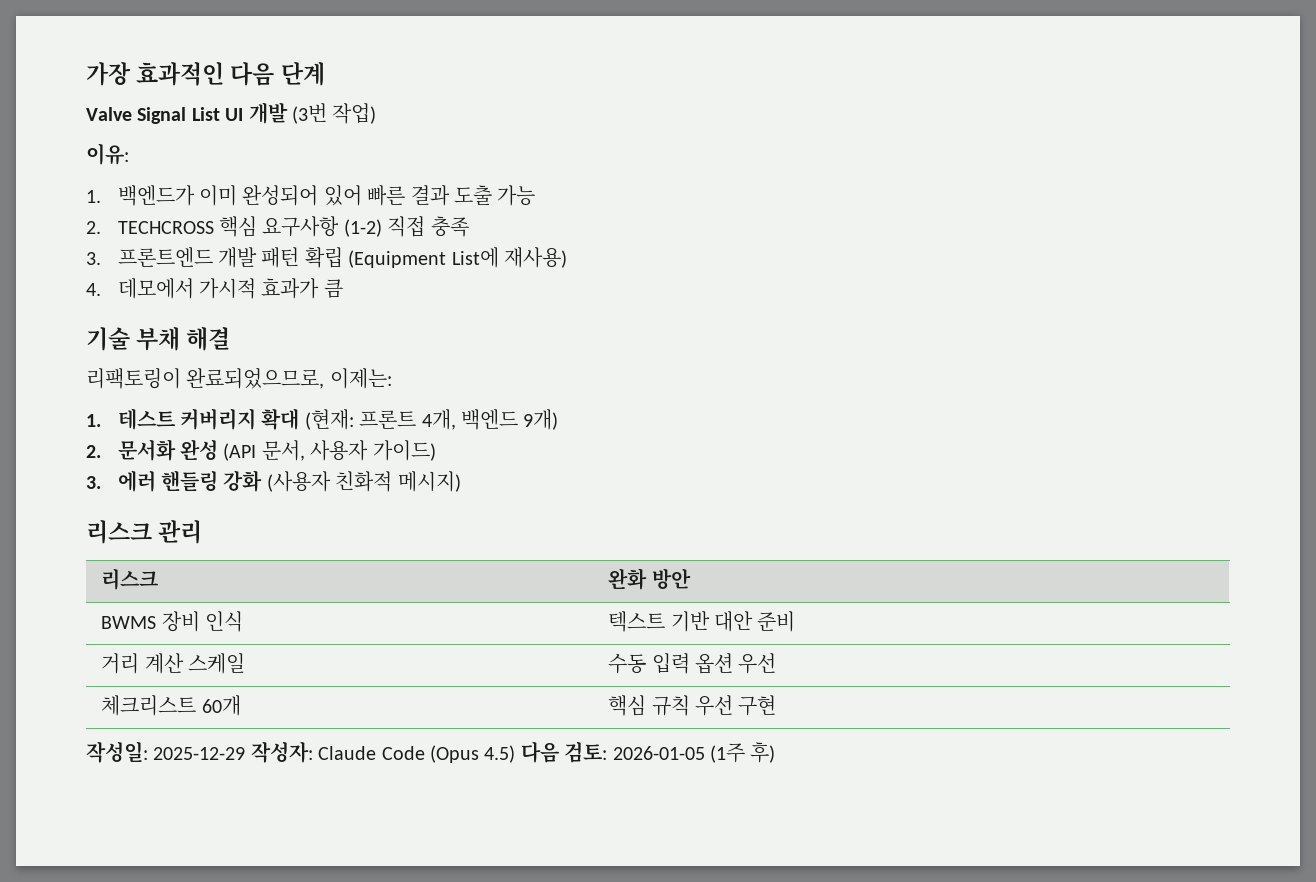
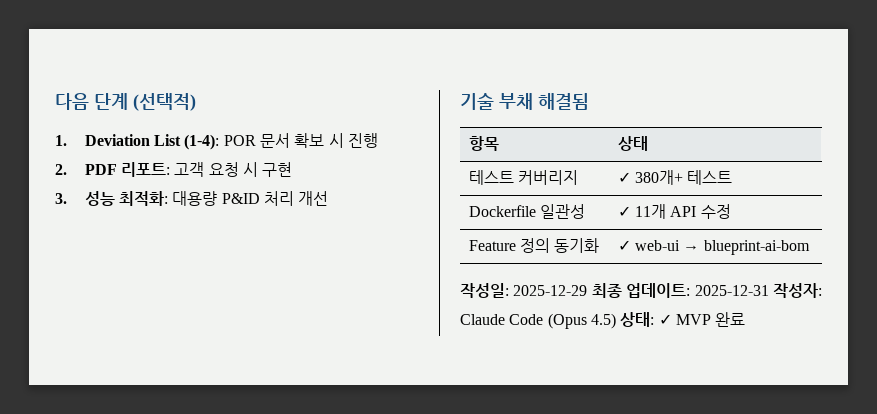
- 가장 효과적인 다음 단계
- Valve Signal List UI 개발 (3번 작업)
- 이유:
- 1. 백엔드가 이미 완성되어 있어 빠른 결과 도출 가능
- 2. TECHCROSS 핵심 요구사항 (1-2) 직접 충족
- 3. 프론트엔드 개발 패턴 확립 (Equipment List에 재사용)
- 4. 데모에서 가시적 효과가 큼
- 기술 부채 해결
- 리팩토링이 완료되었으므로, 이제는:
- 1. 테스트 커버리지 확대 (현재: 프론트 4개, 백엔드 9개)
- 2. 문서화 완성 (API 문서, 사용자 가이드)
- 3. 에러 핸들링 강화 (사용자 친화적 메시지)
- 리스크 관리
- 리스크 | 완화 방안
- BWMS 장비 인식 | 텍스트 기반 대안 준비
- 거리 계산 스케일 | 수동 입력 옵션 우선
- 체크리스트 60개 | 핵심 규칙 우선 구현
+ 다음 단계 (선택적)
+ 1. Deviation List (1-4): POR 문서 확보 시 진행
+ 2. PDF 리포트: 고객 요청 시 구현
+ 3. 성능 최적화: 대용량 P&ID 처리 개선
+ 기술 부채 해결됨
+ 항목 | 상태
+ 테스트 커버리지 | ✓ 380개+ 테스트
+ Dockerfile 일관성 | ✓ 11개 API 수정
+ Feature 정의 동기화 | ✓ web-ui → blueprint-ai-bom
- 작성일: 2025-12-29 작성자: Claude Code (Opus 4.5) 다음 검토: 2026-01-05 (1주 후)
+ 작성일: 2025-12-29 최종 업데이트: 2025-12-31 작성자: Claude Code (Opus 4.5) 상태: ✓ MVP 완료

